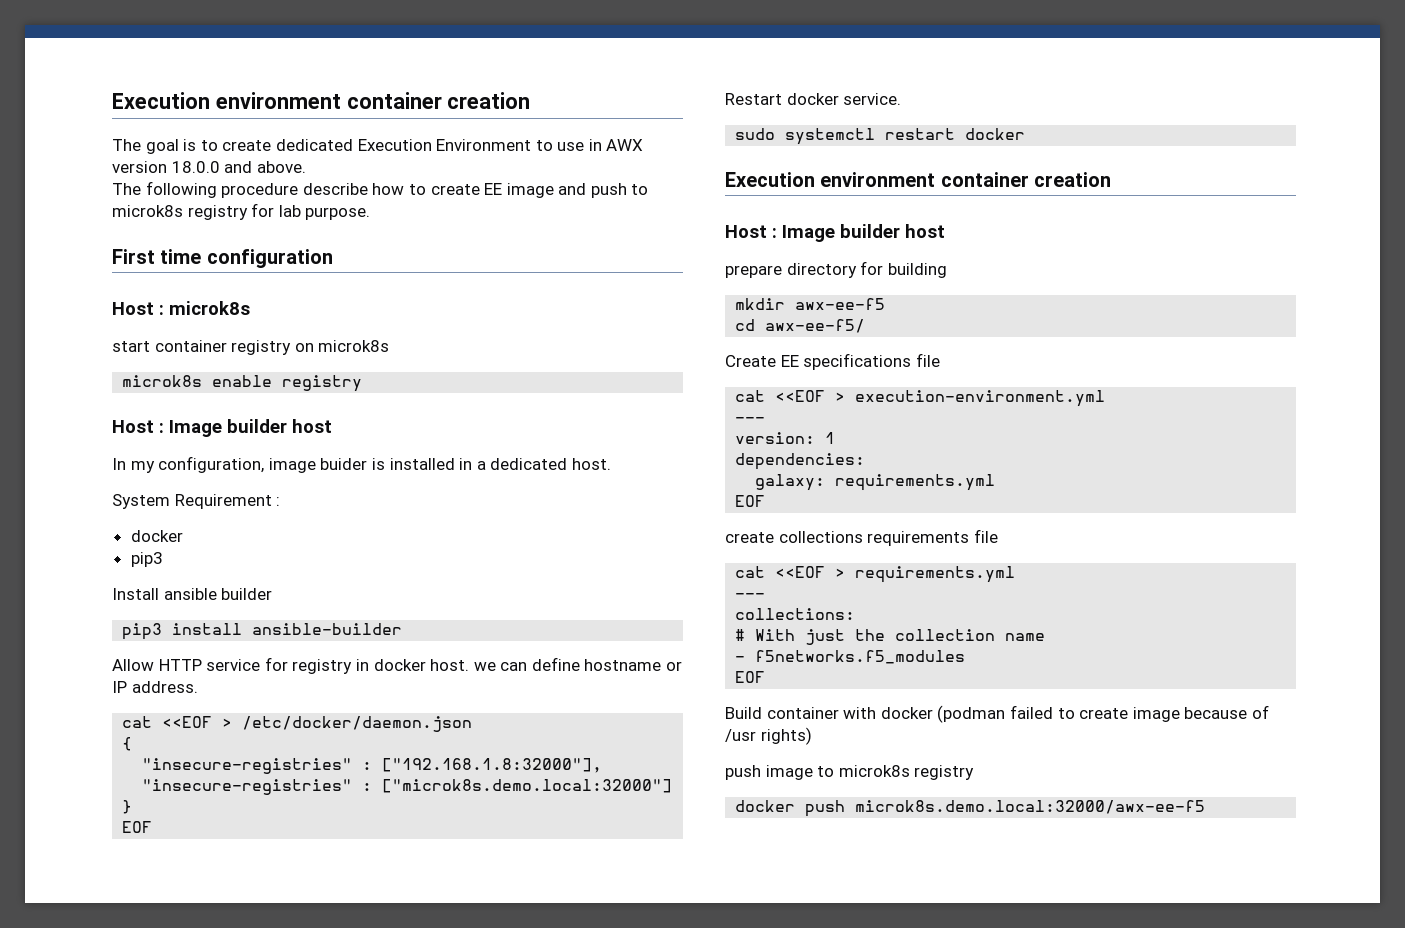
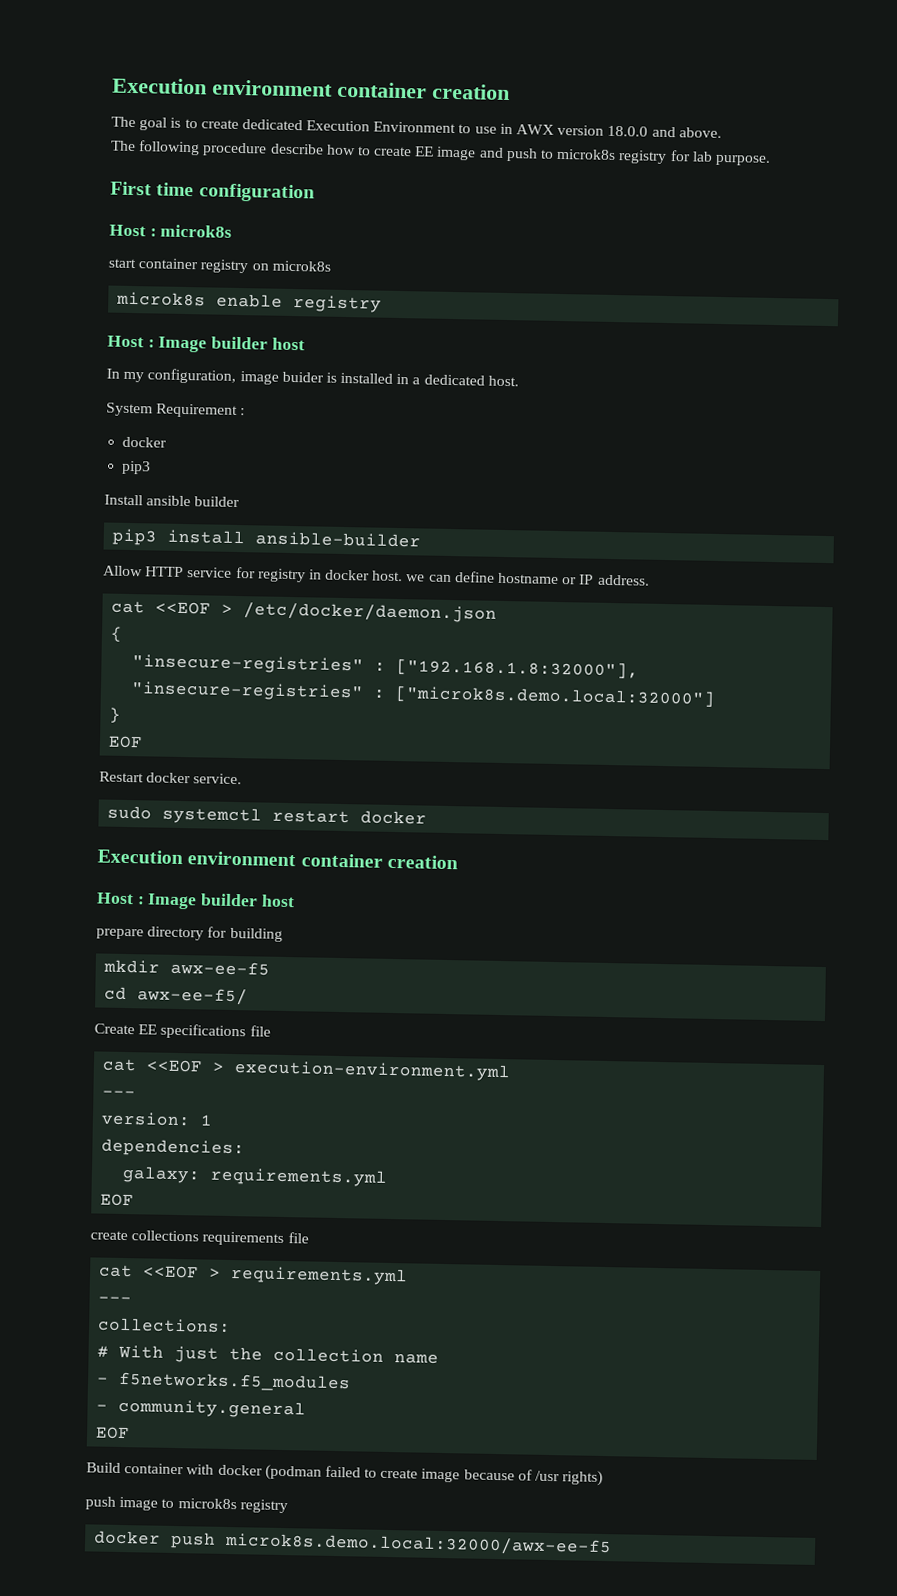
+ - community.general

